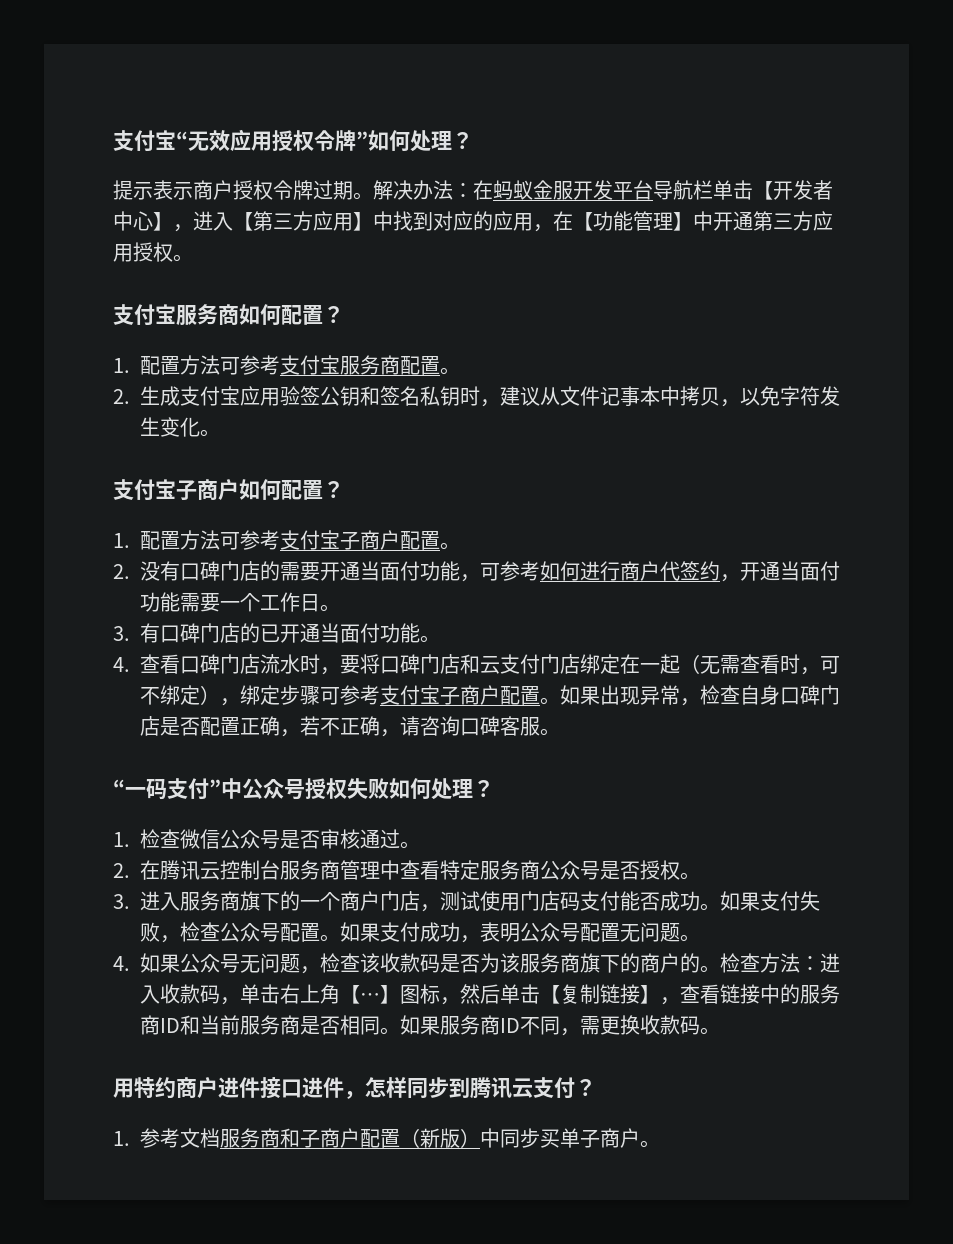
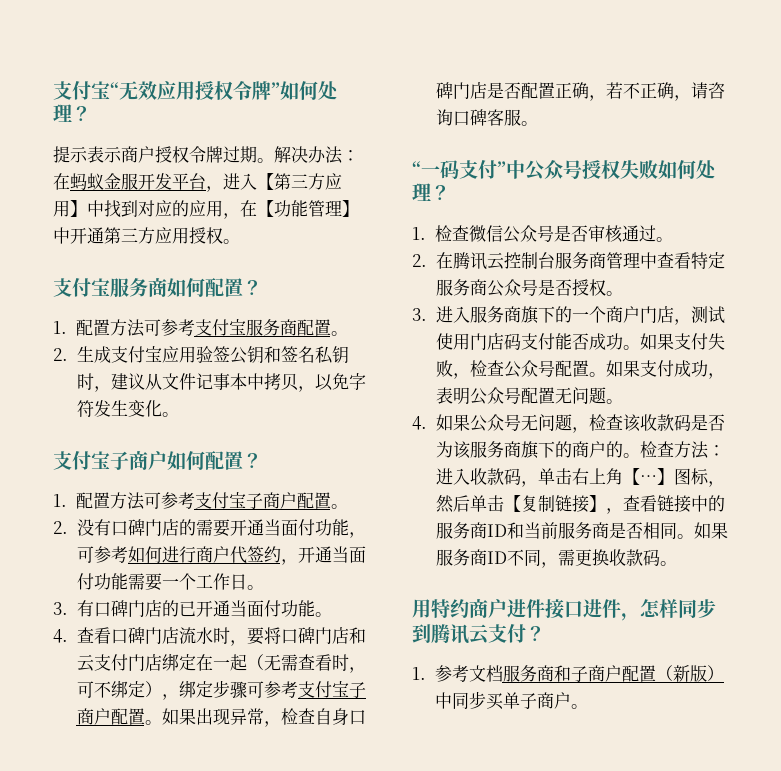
- 解决办法：在蚂蚁金服开发平台导航栏单击【开发者中心】，进入【第三方应用】中找到对应的应用，在【功能管理】中开通第三方应用授权。
+ 解决办法：在蚂蚁金服开发平台，进入【第三方应用】中找到对应的应用，在【功能管理】中开通第三方应用授权。

